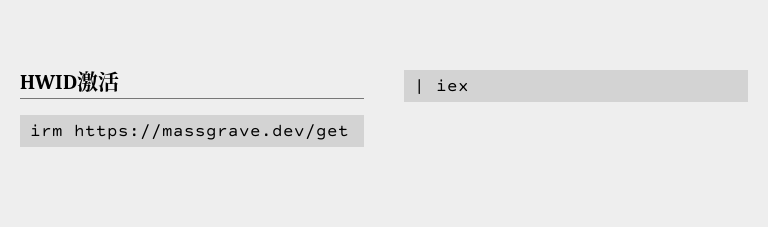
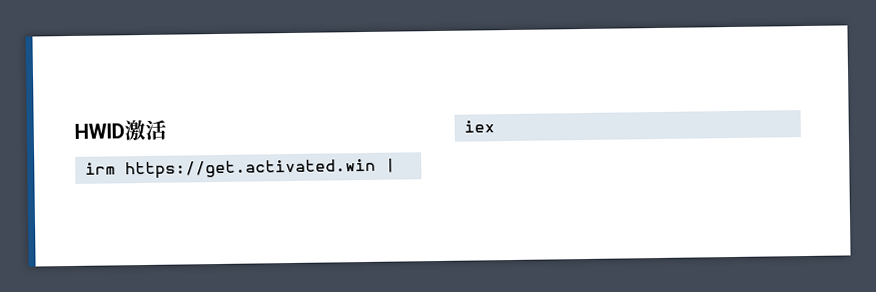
- irm https://massgrave.dev/get | iex
+ irm https://get.activated.win | iex

